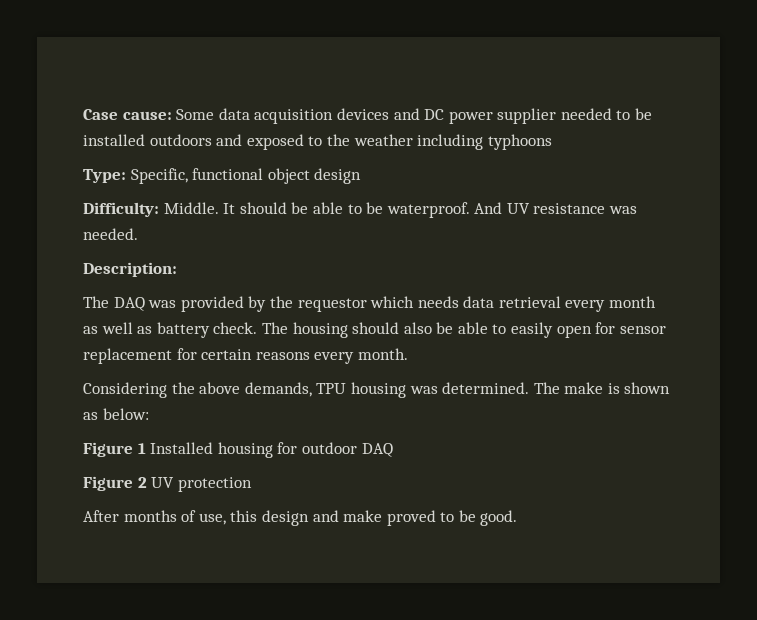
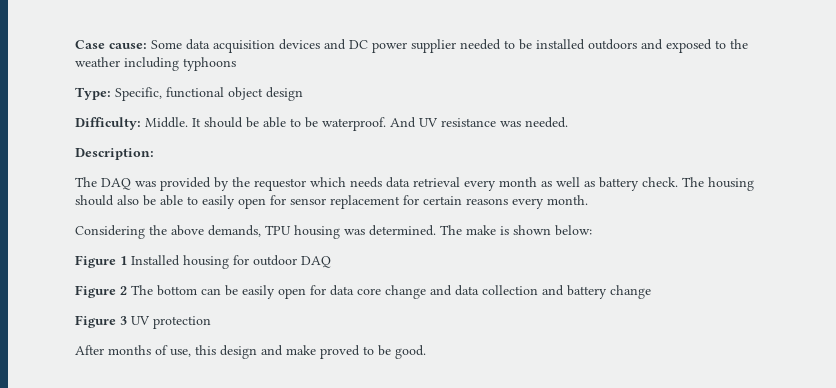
- The make is shown as below:
+ The make is shown below:
- Figure 2 UV protection
+ Figure 2 The bottom can be easily open for data core change and data collection and battery change
+ Figure 3 UV protection

